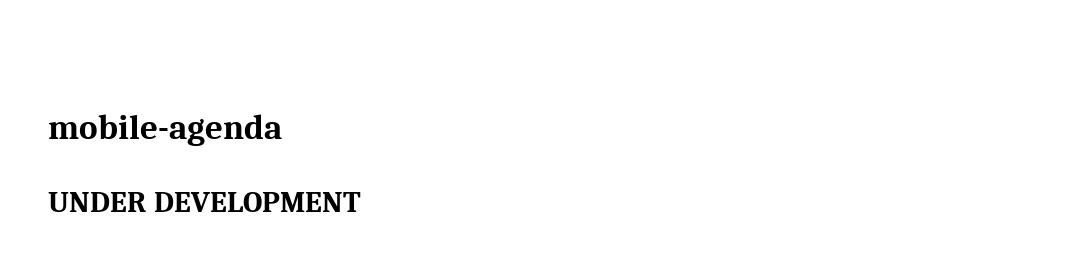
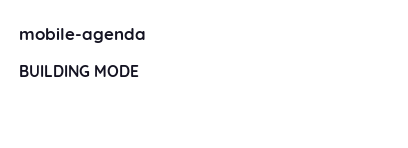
- UNDER DEVELOPMENT
+ BUILDING MODE

